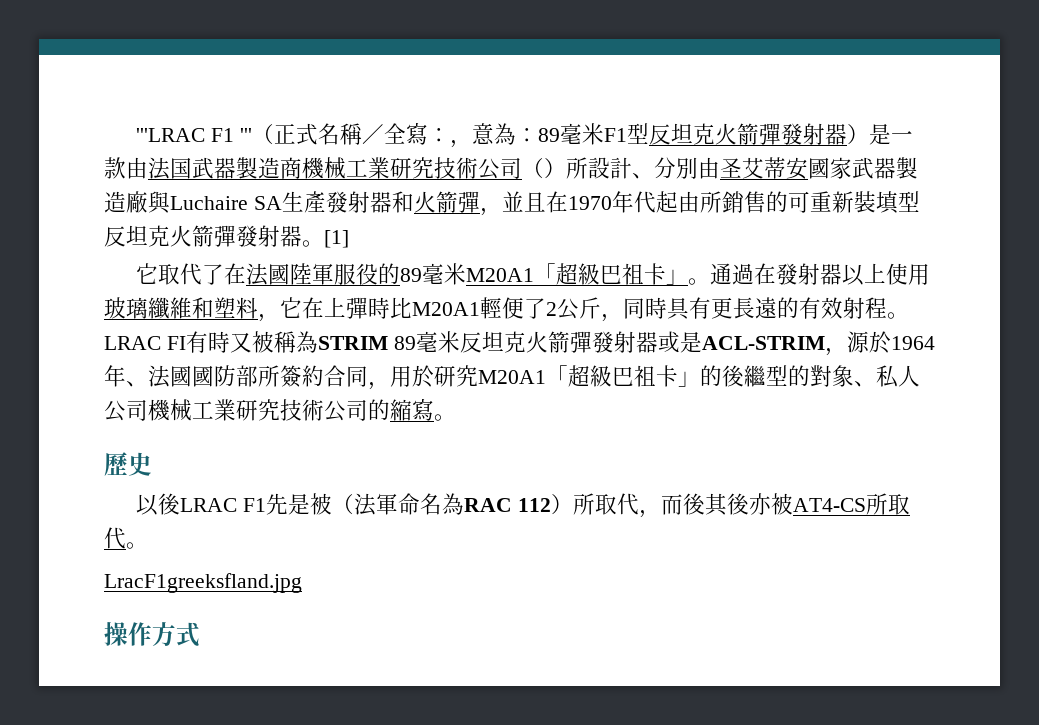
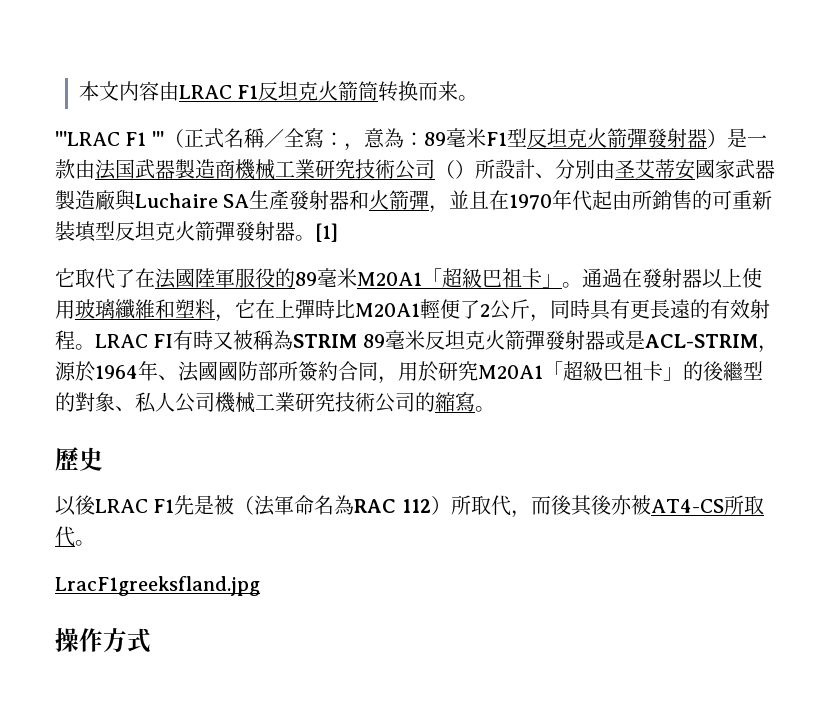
+ 本文内容由LRAC F1反坦克火箭筒转换而来。

